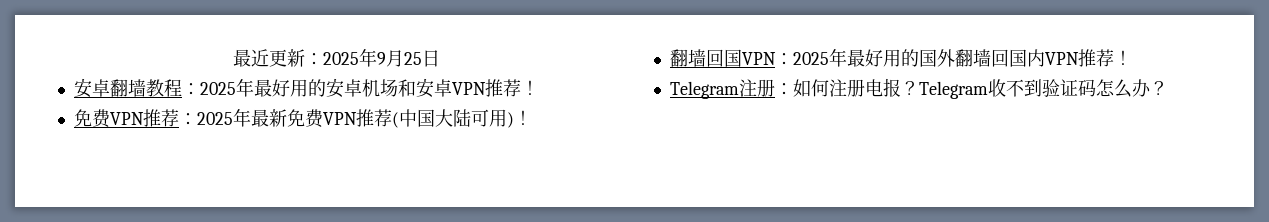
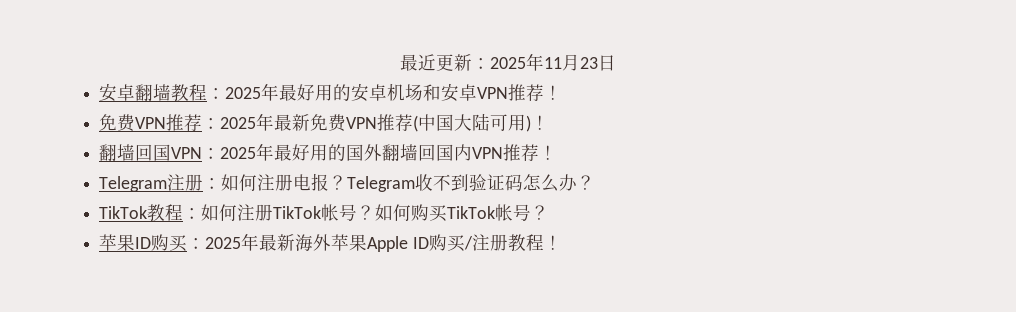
- 最近更新：2025年9月25日
+ 最近更新：2025年11月23日
+ TikTok教程：如何注册TikTok帐号？如何购买TikTok帐号？
+ 苹果ID购买：2025年最新海外苹果Apple ID购买/注册教程！

